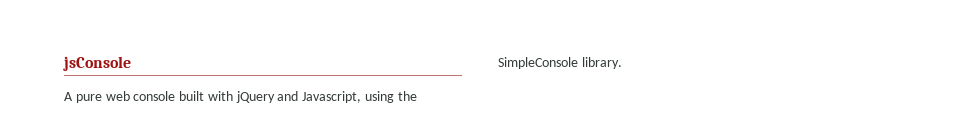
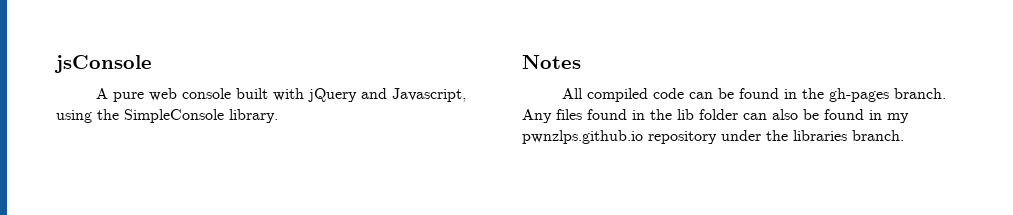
+ Notes
+ All compiled code can be found in the gh-pages branch. Any files found in the lib folder can also be found in my pwnzlps.github.io repository under the libraries branch.

